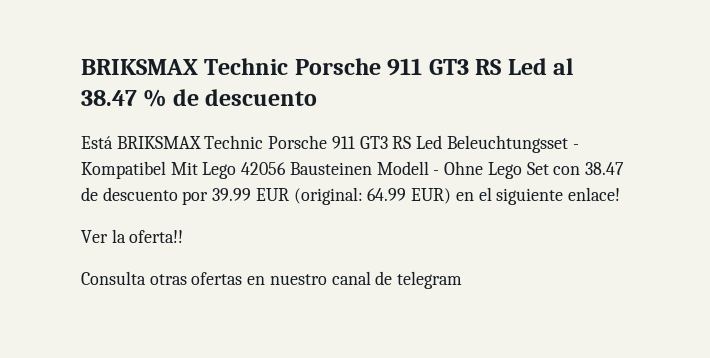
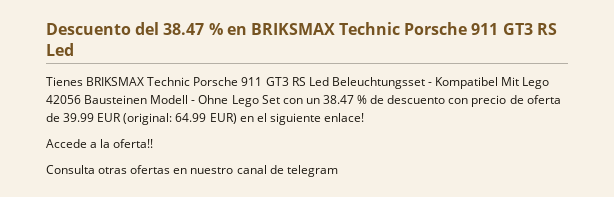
- BRIKSMAX Technic Porsche 911 GT3 RS Led al 38.47 % de descuento
- Está BRIKSMAX Technic Porsche 911 GT3 RS Led Beleuchtungsset - Kompatibel Mit Lego 42056 Bausteinen Modell - Ohne Lego Set con 38.47 de descuento por 39.99 EUR (original: 64.99 EUR) en el siguiente enlace!
+ Descuento del 38.47 % en BRIKSMAX Technic Porsche 911 GT3 RS Led
+ Tienes BRIKSMAX Technic Porsche 911 GT3 RS Led Beleuchtungsset - Kompatibel Mit Lego 42056 Bausteinen Modell - Ohne Lego Set con un 38.47 % de descuento con precio de oferta de 39.99 EUR (original: 64.99 EUR) en el siguiente enlace!
- Ver la oferta!!
+ Accede a la oferta!!

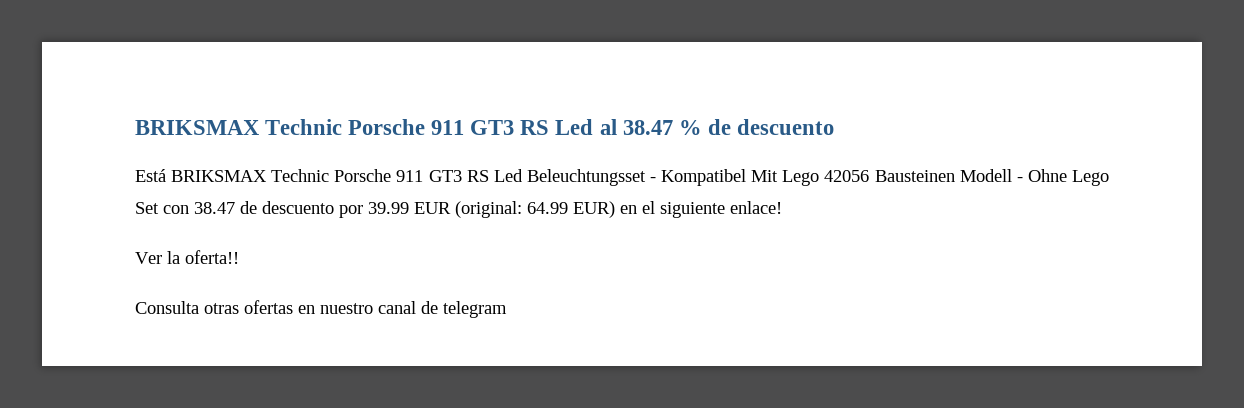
- Descuento del 38.47 % en BRIKSMAX Technic Porsche 911 GT3 RS Led
- Tienes BRIKSMAX Technic Porsche 911 GT3 RS Led Beleuchtungsset - Kompatibel Mit Lego 42056 Bausteinen Modell - Ohne Lego Set con un 38.47 % de descuento con precio de oferta de 39.99 EUR (original: 64.99 EUR) en el siguiente enlace!
+ BRIKSMAX Technic Porsche 911 GT3 RS Led al 38.47 % de descuento
+ Está BRIKSMAX Technic Porsche 911 GT3 RS Led Beleuchtungsset - Kompatibel Mit Lego 42056 Bausteinen Modell - Ohne Lego Set con 38.47 de descuento por 39.99 EUR (original: 64.99 EUR) en el siguiente enlace!
- Accede a la oferta!!
+ Ver la oferta!!

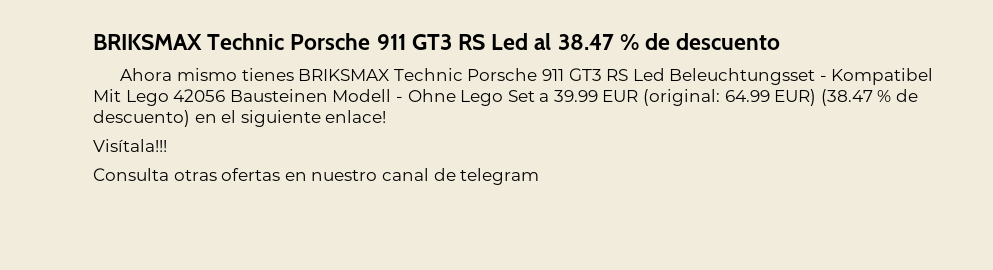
- Está BRIKSMAX Technic Porsche 911 GT3 RS Led Beleuchtungsset - Kompatibel Mit Lego 42056 Bausteinen Modell - Ohne Lego Set con 38.47 de descuento por 39.99 EUR (original: 64.99 EUR) en el siguiente enlace!
+ Ahora mismo tienes BRIKSMAX Technic Porsche 911 GT3 RS Led Beleuchtungsset - Kompatibel Mit Lego 42056 Bausteinen Modell - Ohne Lego Set a 39.99 EUR (original: 64.99 EUR) (38.47 % de descuento) en el siguiente enlace!
- Ver la oferta!!
+ Visítala!!!

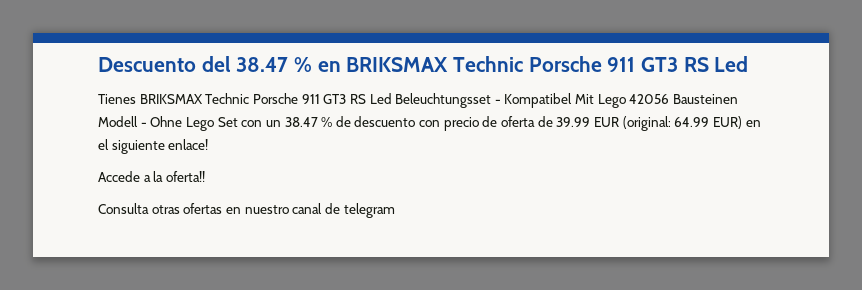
- BRIKSMAX Technic Porsche 911 GT3 RS Led al 38.47 % de descuento
- Ahora mismo tienes BRIKSMAX Technic Porsche 911 GT3 RS Led Beleuchtungsset - Kompatibel Mit Lego 42056 Bausteinen Modell - Ohne Lego Set a 39.99 EUR (original: 64.99 EUR) (38.47 % de descuento) en el siguiente enlace!
+ Descuento del 38.47 % en BRIKSMAX Technic Porsche 911 GT3 RS Led
+ Tienes BRIKSMAX Technic Porsche 911 GT3 RS Led Beleuchtungsset - Kompatibel Mit Lego 42056 Bausteinen Modell - Ohne Lego Set con un 38.47 % de descuento con precio de oferta de 39.99 EUR (original: 64.99 EUR) en el siguiente enlace!
- Visítala!!!
+ Accede a la oferta!!

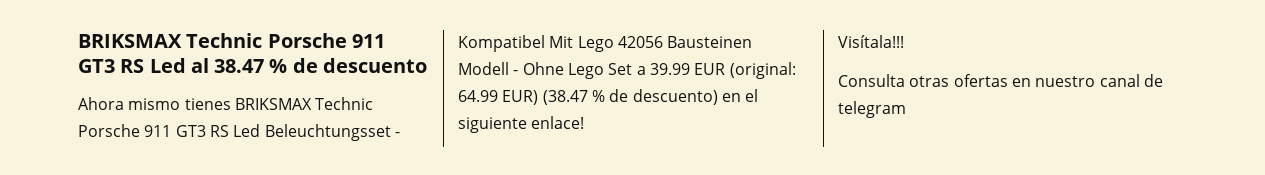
- Descuento del 38.47 % en BRIKSMAX Technic Porsche 911 GT3 RS Led
- Tienes BRIKSMAX Technic Porsche 911 GT3 RS Led Beleuchtungsset - Kompatibel Mit Lego 42056 Bausteinen Modell - Ohne Lego Set con un 38.47 % de descuento con precio de oferta de 39.99 EUR (original: 64.99 EUR) en el siguiente enlace!
+ BRIKSMAX Technic Porsche 911 GT3 RS Led al 38.47 % de descuento
+ Ahora mismo tienes BRIKSMAX Technic Porsche 911 GT3 RS Led Beleuchtungsset - Kompatibel Mit Lego 42056 Bausteinen Modell - Ohne Lego Set a 39.99 EUR (original: 64.99 EUR) (38.47 % de descuento) en el siguiente enlace!
- Accede a la oferta!!
+ Visítala!!!

